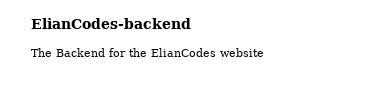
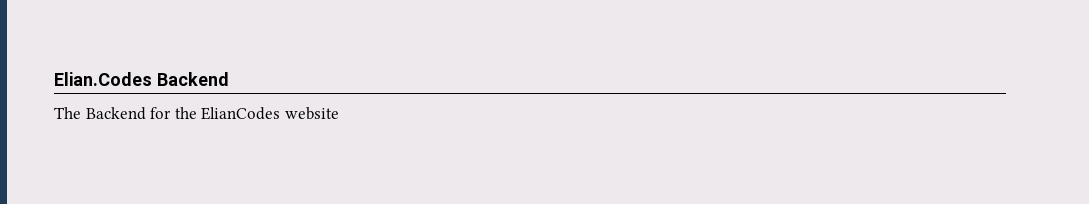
- ElianCodes-backend
+ Elian.Codes Backend

